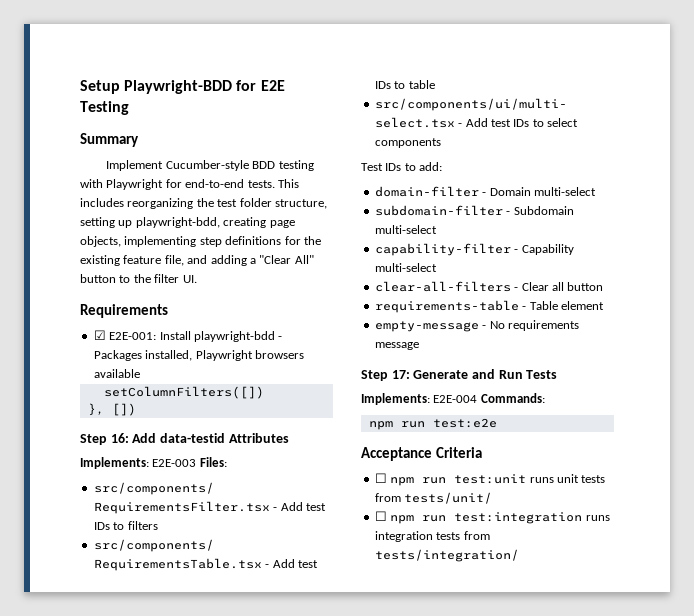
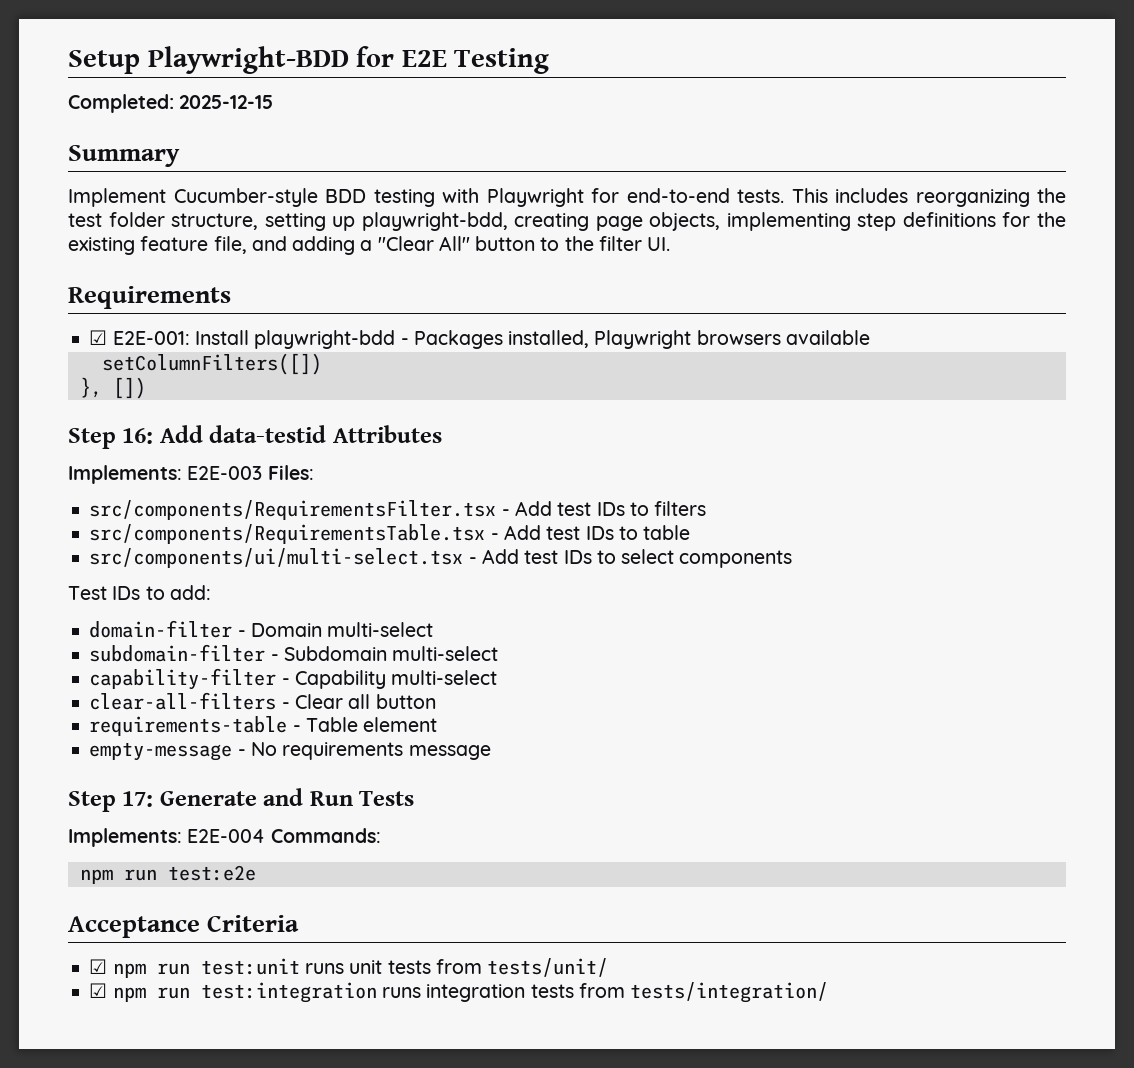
+ Completed: 2025-12-15
- ☐ npm run test:unit runs unit tests from tests/unit/
+ ☑ npm run test:unit runs unit tests from tests/unit/
- ☐ npm run test:integration runs integration tests from tests/integration/
+ ☑ npm run test:integration runs integration tests from tests/integration/

